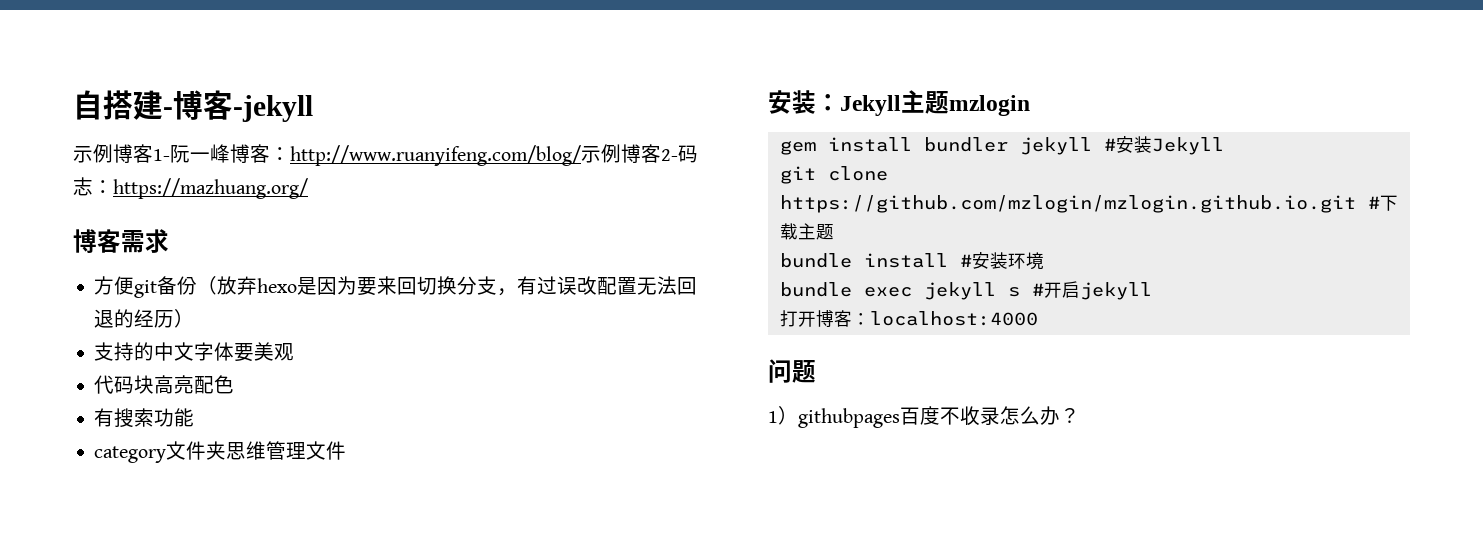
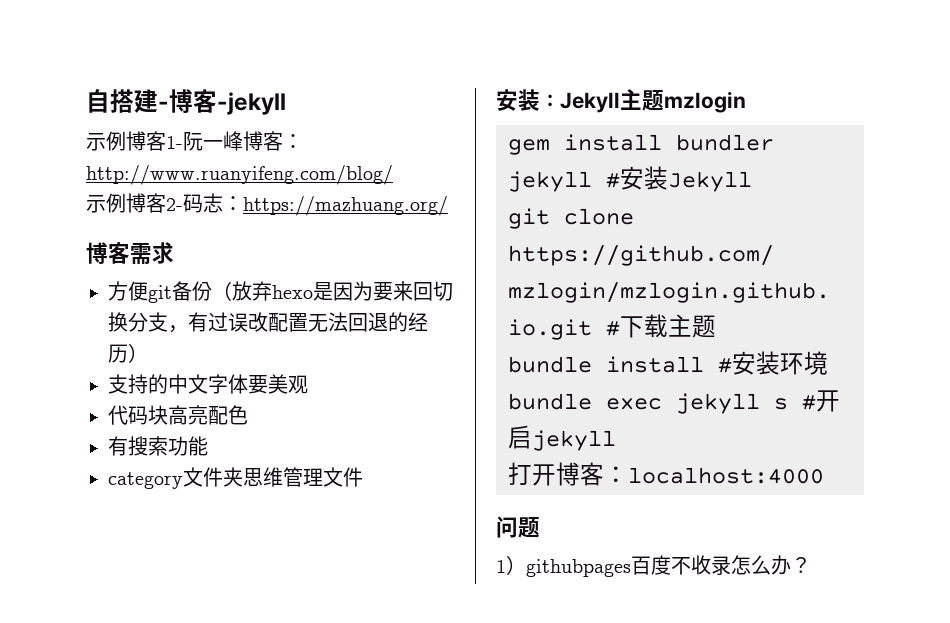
- 示例博客1-阮一峰博客：http://www.ruanyifeng.com/blog/示例博客2-码志：https://mazhuang.org/
+ 示例博客1-阮一峰博客：http://www.ruanyifeng.com/blog/
+ 示例博客2-码志：https://mazhuang.org/

